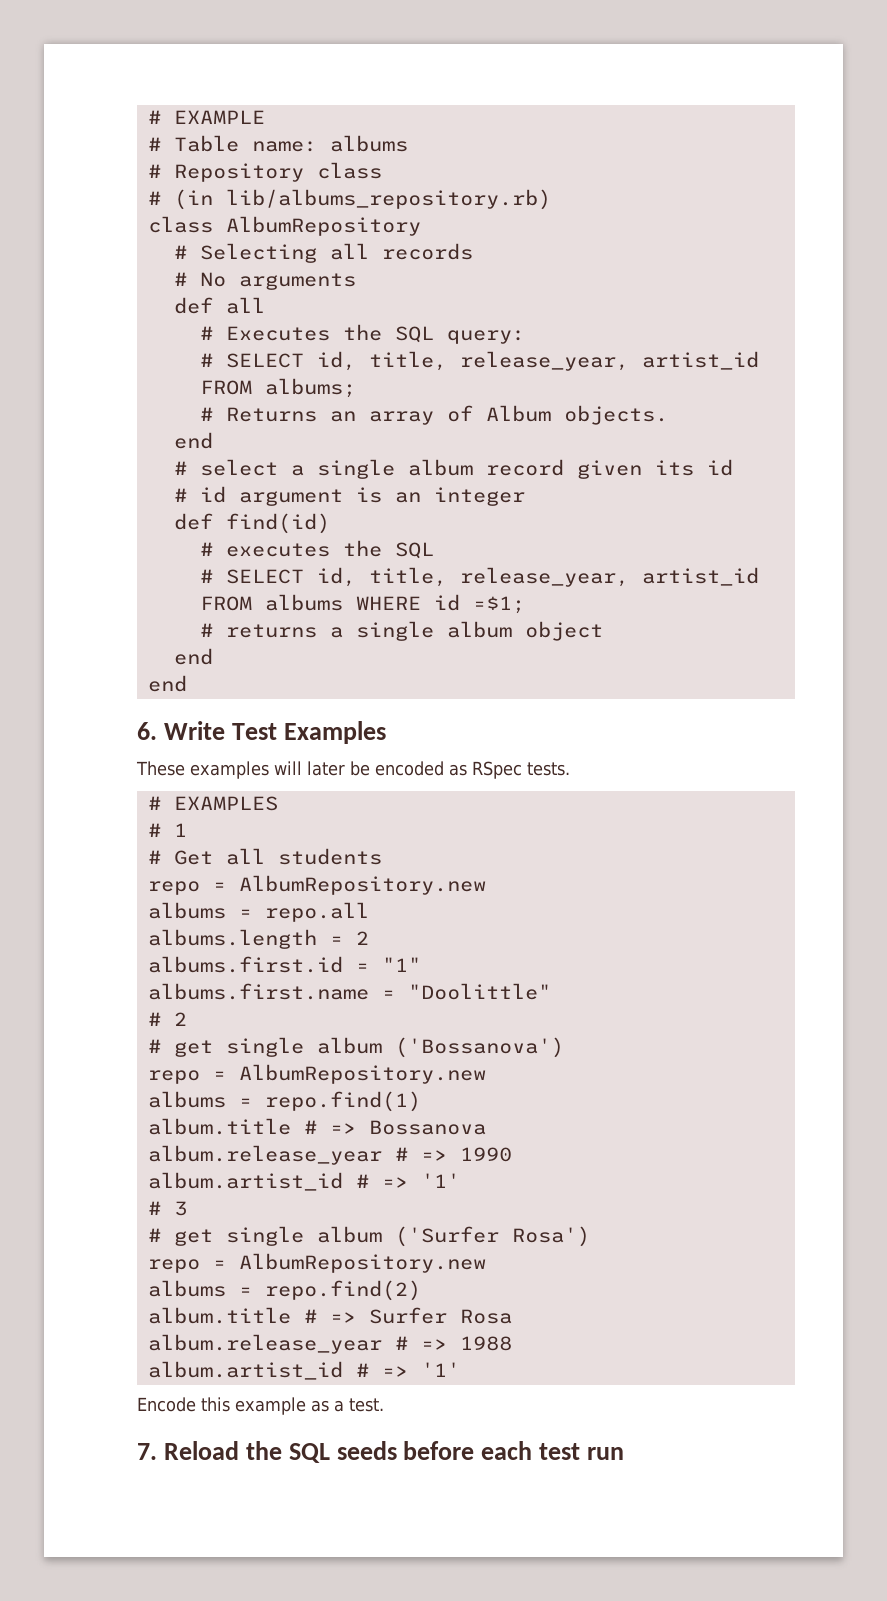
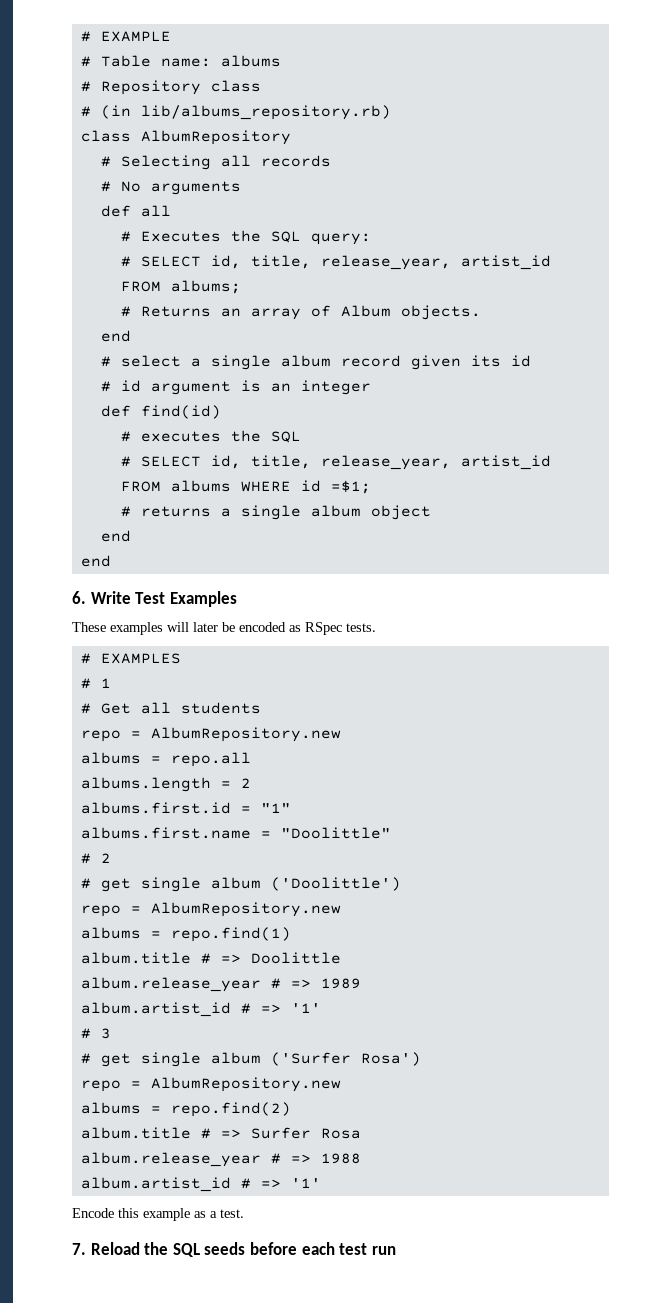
- # get single album ('Bossanova')
+ # get single album ('Doolittle')
- album.title # => Bossanova
- album.release_year # => 1990
+ album.title # => Doolittle
+ album.release_year # => 1989

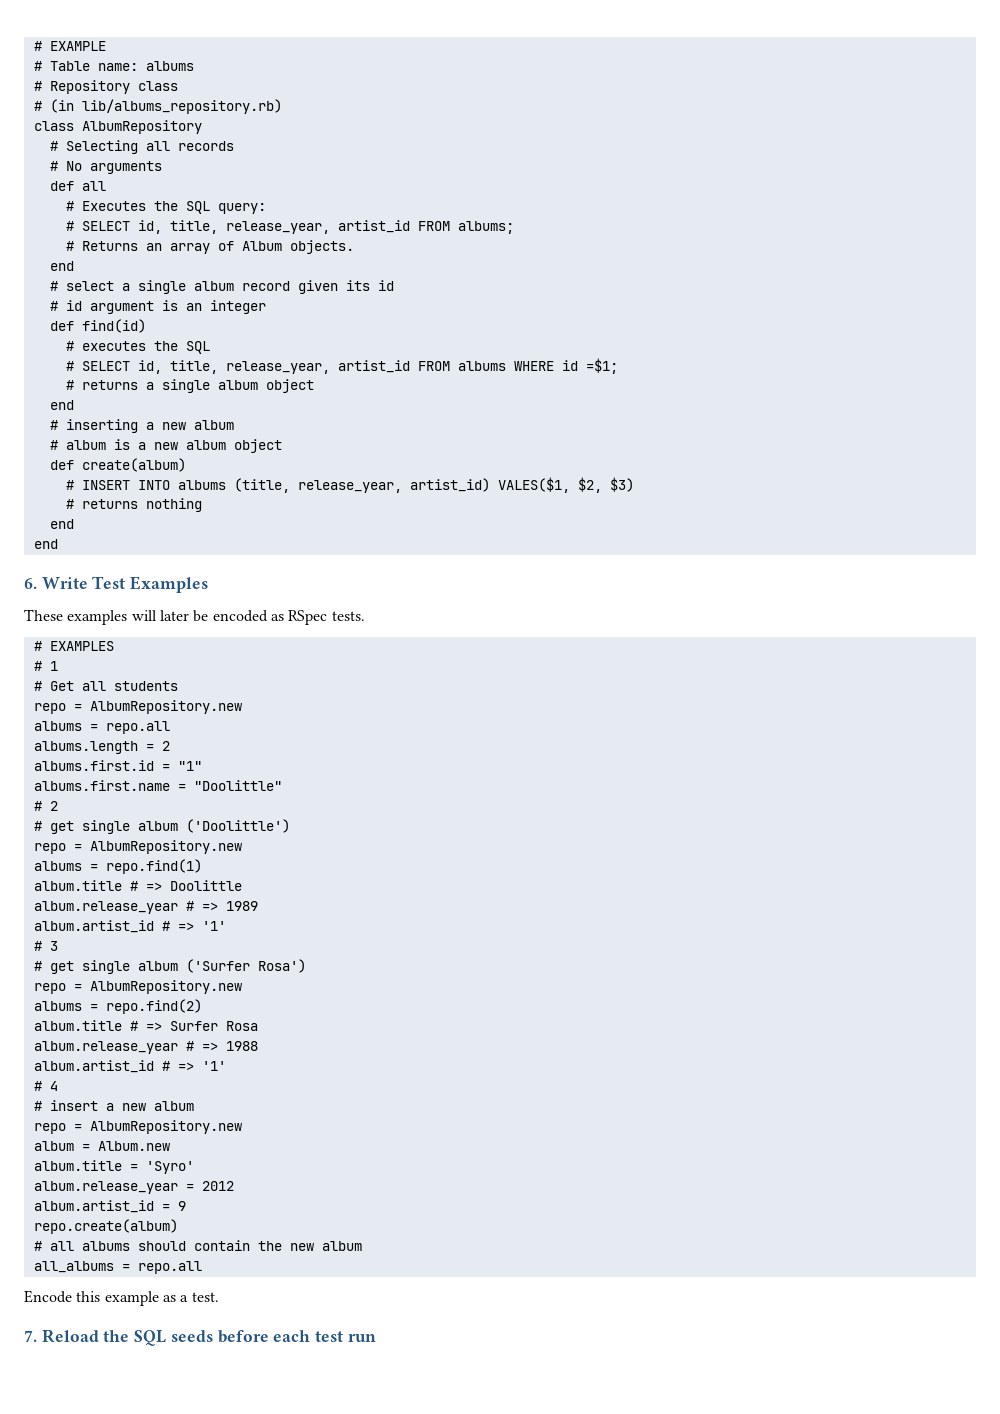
+ # inserting a new album
+ # album is a new album object
+ def create(album)
+ # INSERT INTO albums (title, release_year, artist_id) VALES($1, $2, $3)
+ # returns nothing
+ end
+ # 4
+ # insert a new album
+ repo = AlbumRepository.new
+ album = Album.new
+ album.title = 'Syro'
+ album.release_year = 2012
+ album.artist_id = 9
+ repo.create(album)
+ # all albums should contain the new album
+ all_albums = repo.all

